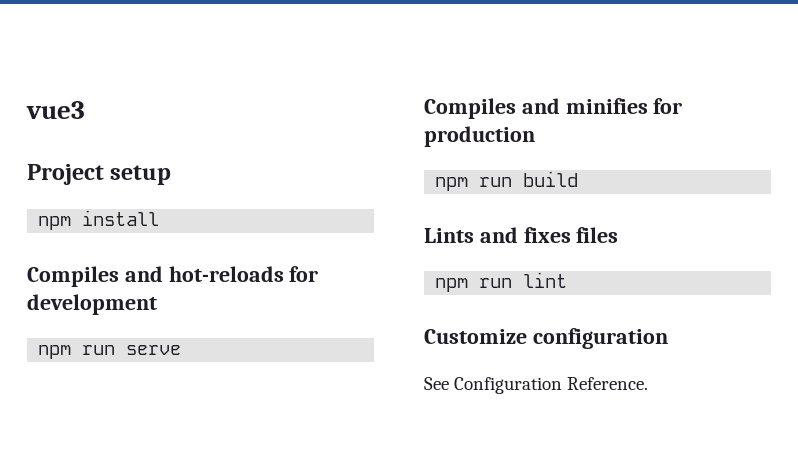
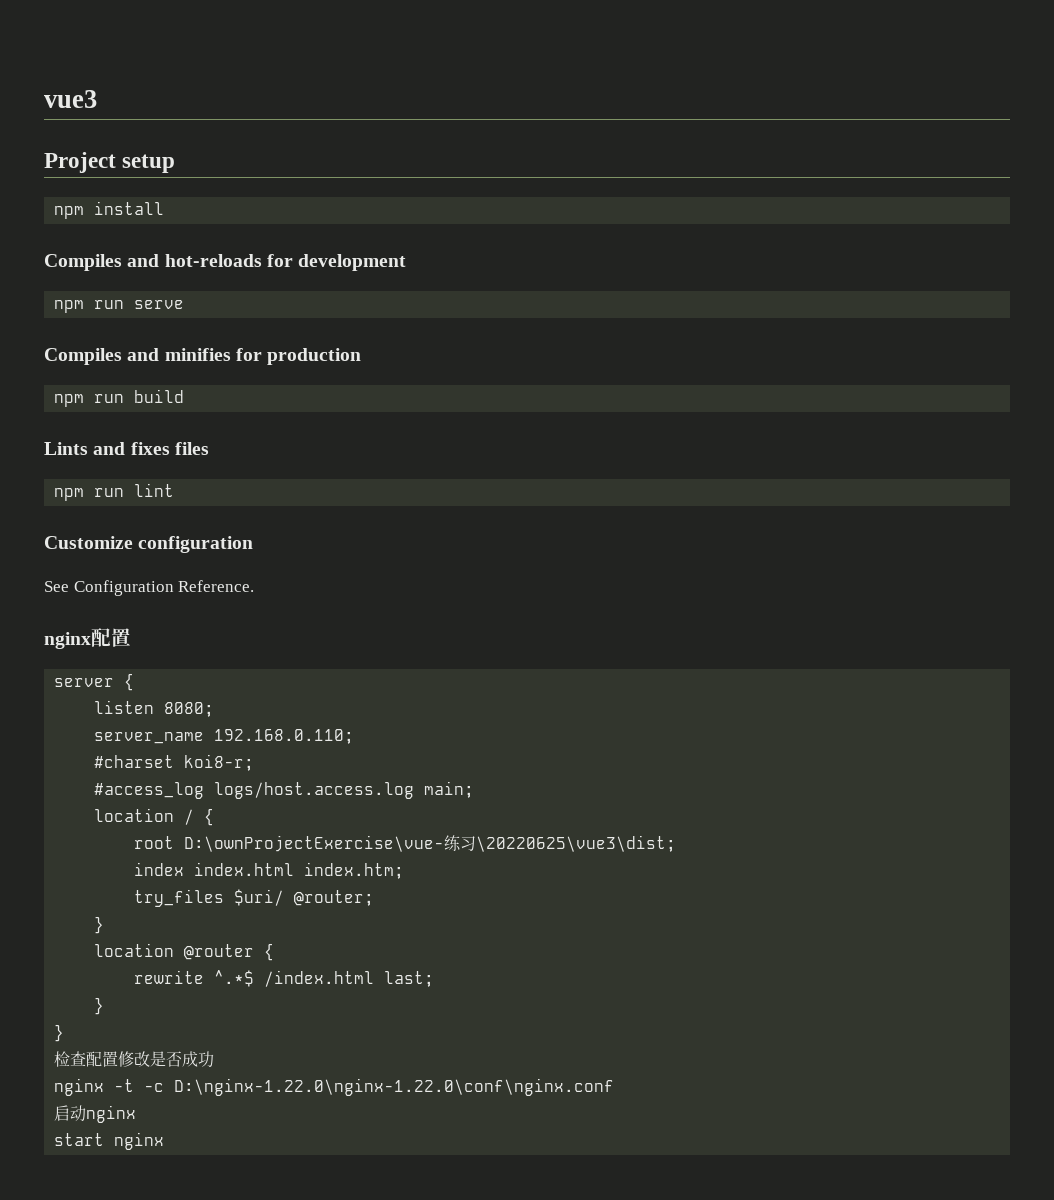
+ nginx配置
+ server {
+ listen 8080;
+ server_name 192.168.0.110;
+ #charset koi8-r;
+ #access_log logs/host.access.log main;
+ location / {
+ root D:\ownProjectExercise\vue-练习\20220625\vue3\dist;
+ index index.html index.htm;
+ try_files $uri/ @router;
+ }
+ location @router {
+ rewrite ^.*$ /index.html last;
+ }
+ }
+ 检查配置修改是否成功
+ nginx -t -c D:\nginx-1.22.0\nginx-1.22.0\conf\nginx.conf
+ 启动nginx
+ start nginx

